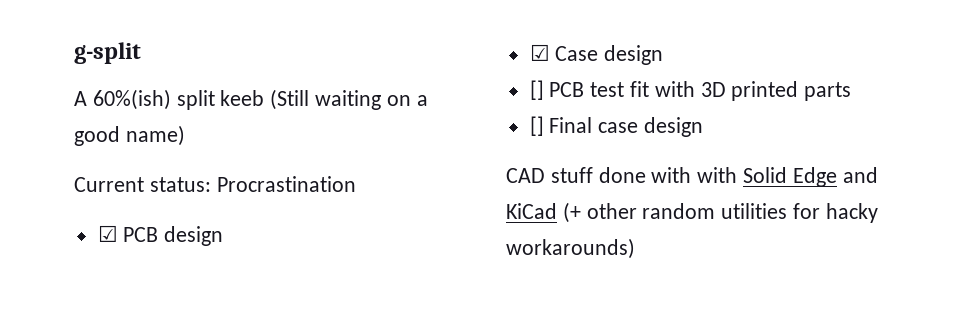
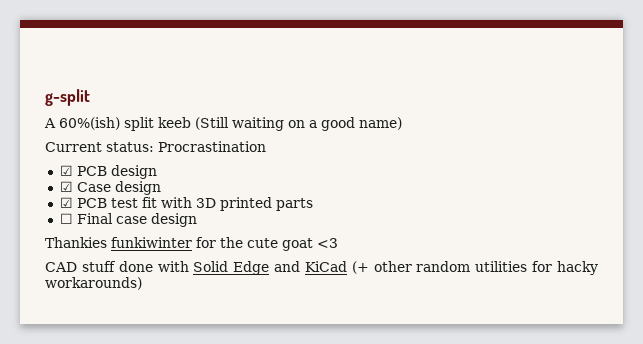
- [] PCB test fit with 3D printed parts
+ ☑ PCB test fit with 3D printed parts
- [] Final case design
+ ☐ Final case design
+ Thankies funkiwinter for the cute goat <3
- CAD stuff done with with Solid Edge and KiCad (+ other random utilities for hacky workarounds)
+ CAD stuff done with Solid Edge and KiCad (+ other random utilities for hacky workarounds)

